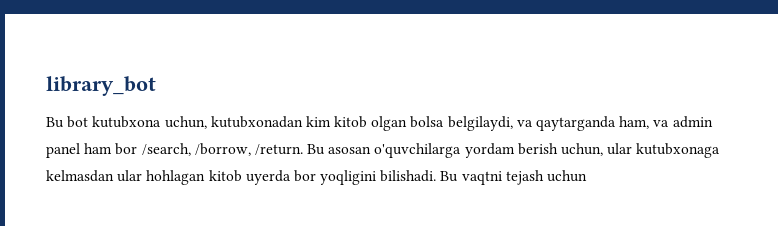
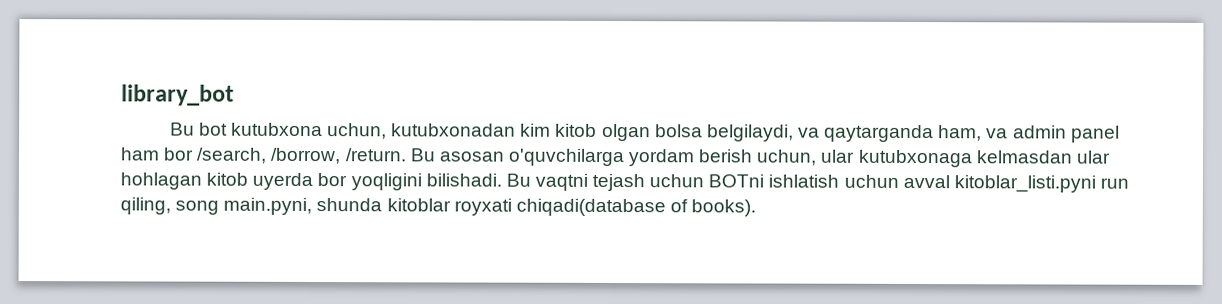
- Bu vaqtni tejash uchun
+ Bu vaqtni tejash uchun BOTni ishlatish uchun avval kitoblar_listi.pyni run qiling, song main.pyni, shunda kitoblar royxati chiqadi(database of books).

